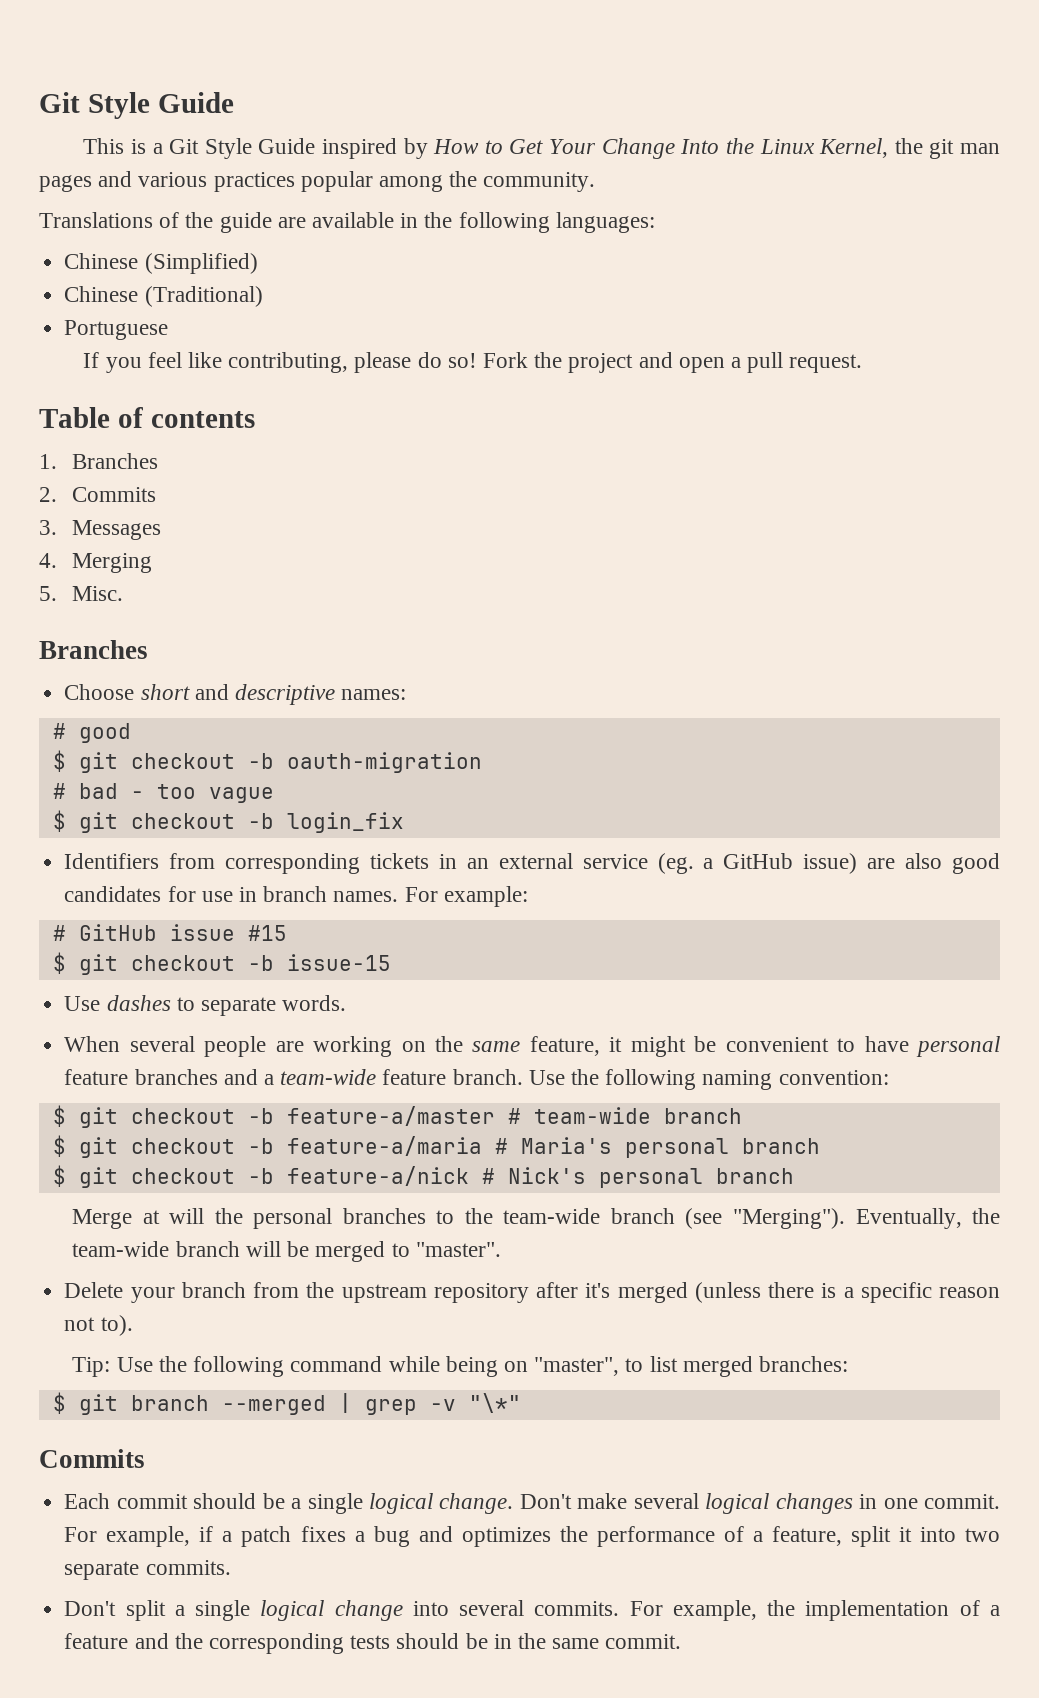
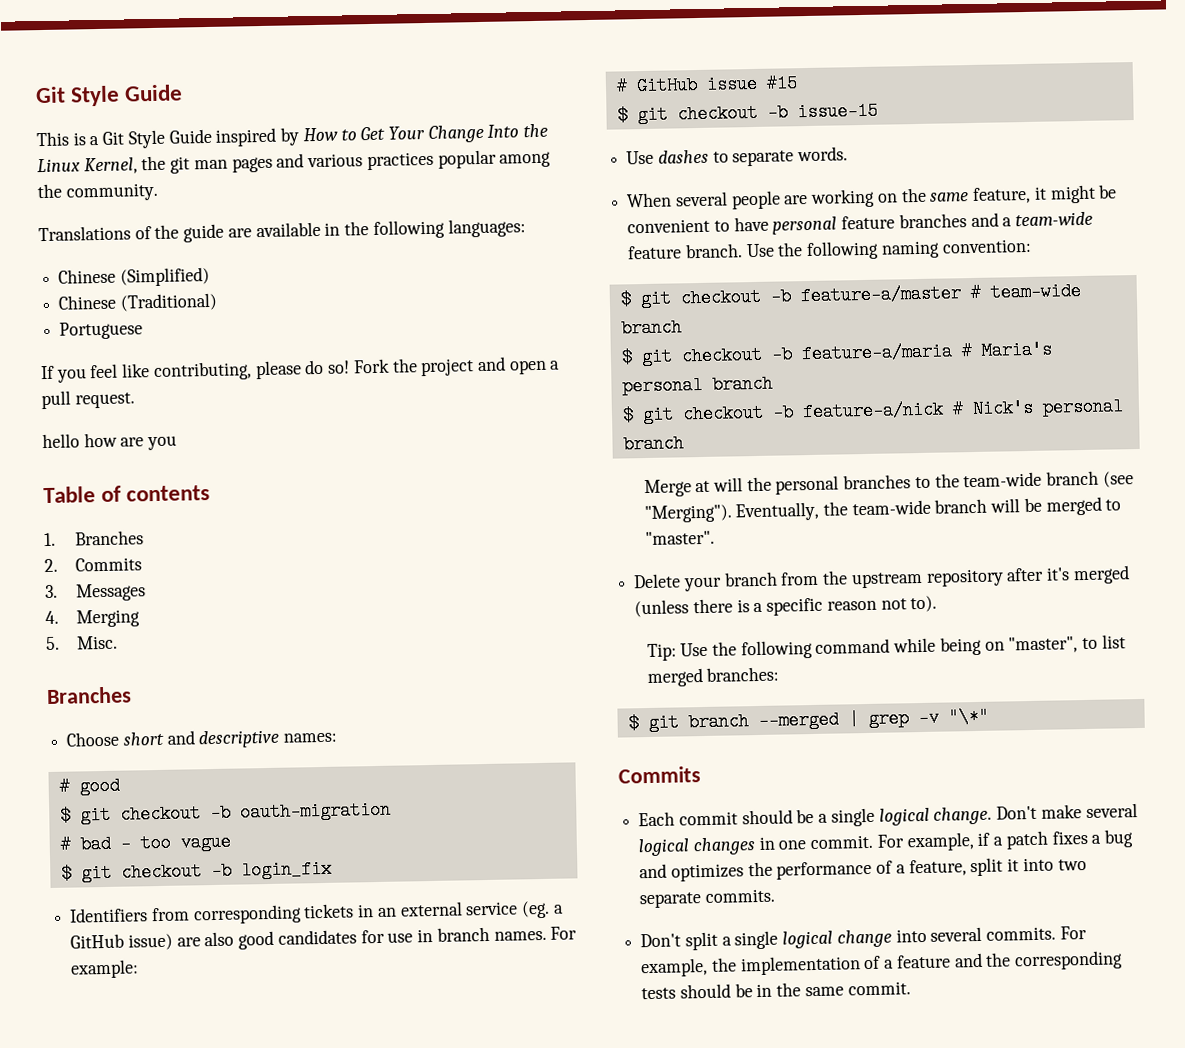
+ hello how are you

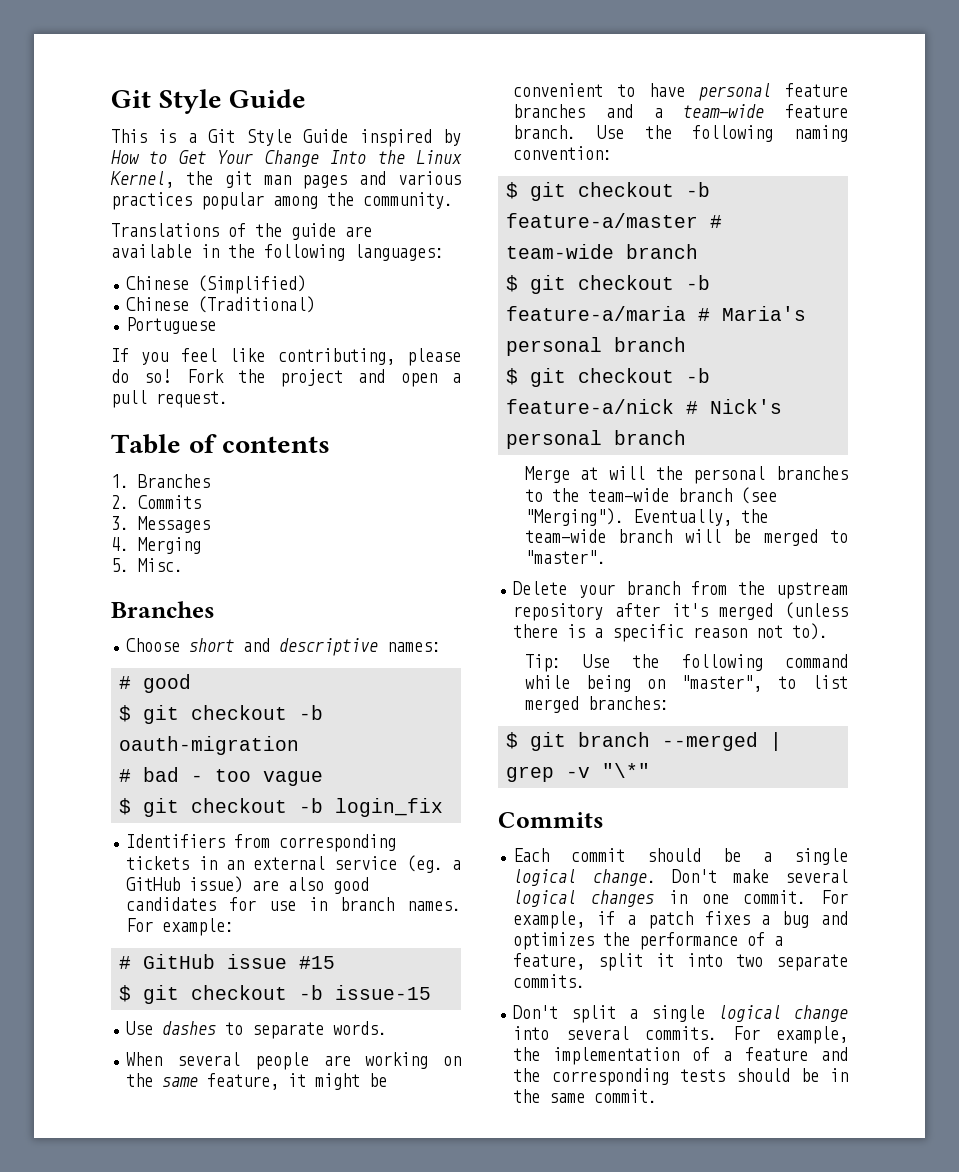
- hello how are you

